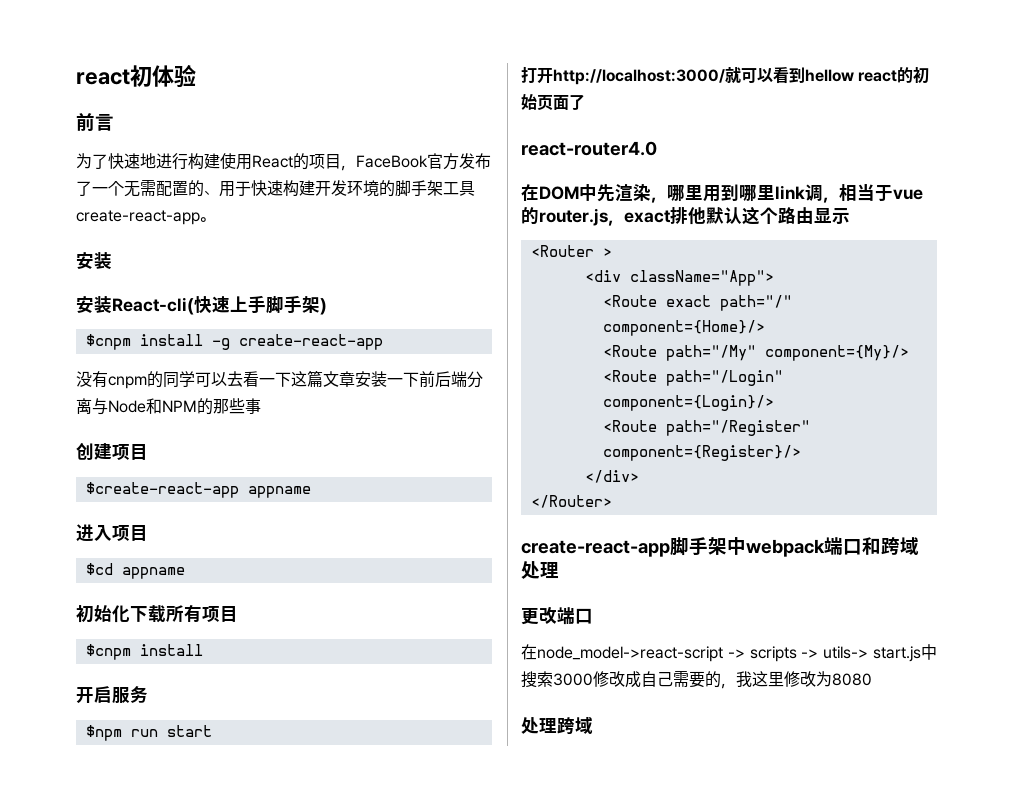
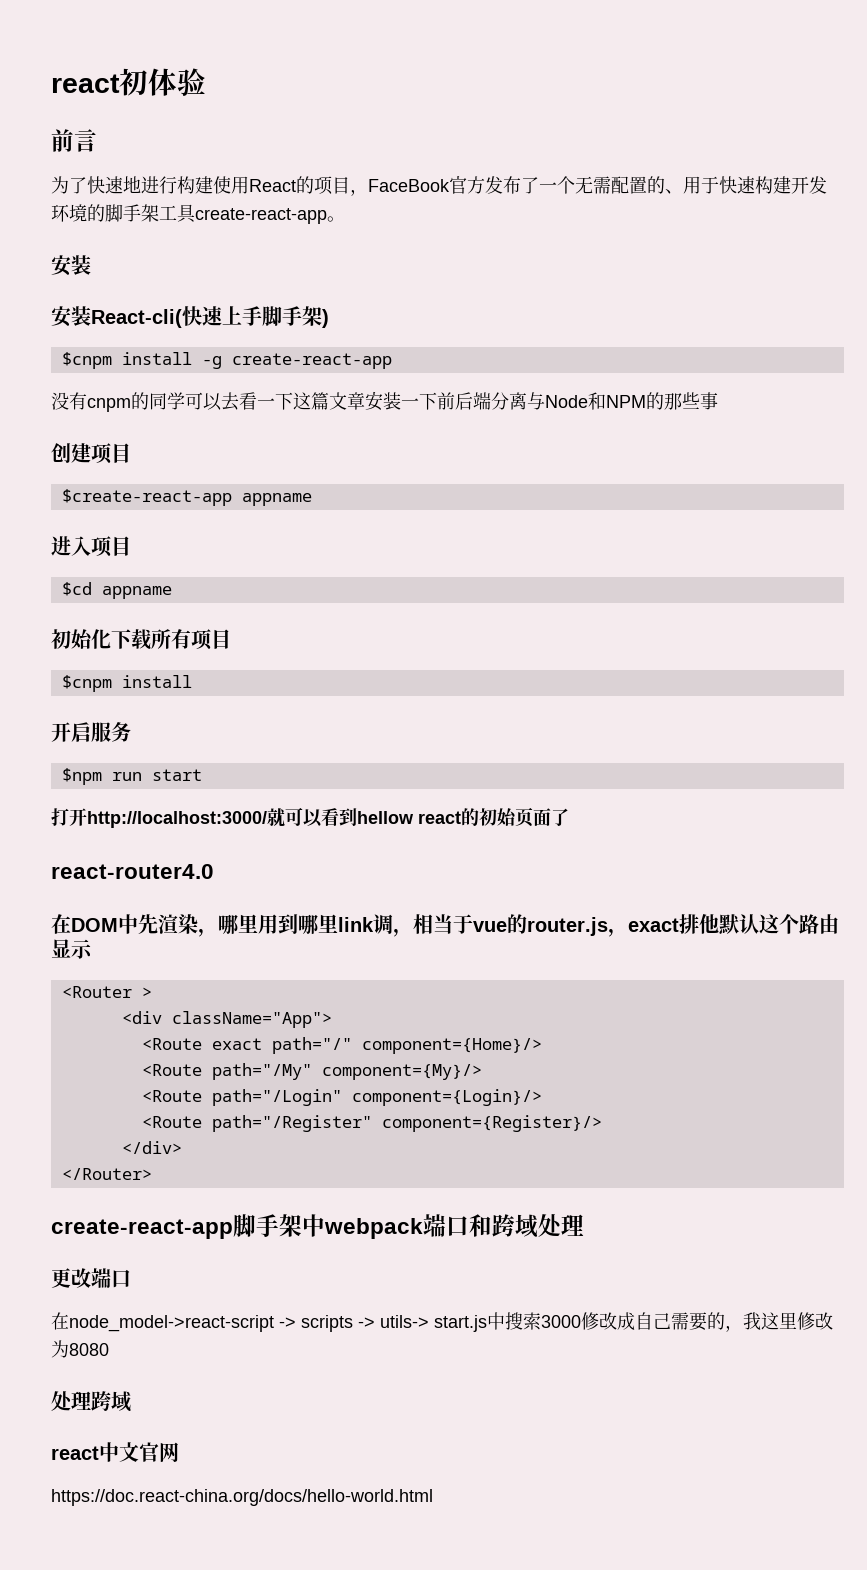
+ react中文官网
+ https://doc.react-china.org/docs/hello-world.html

